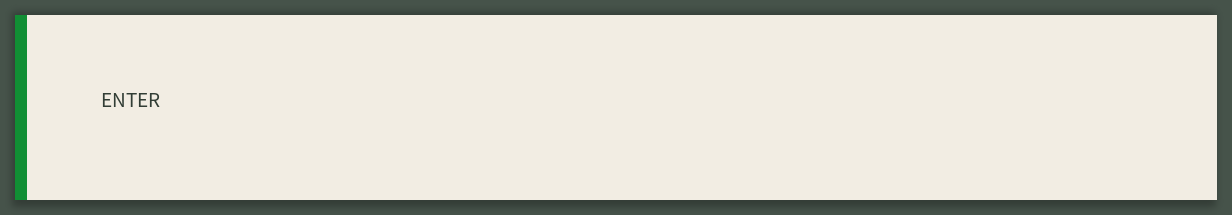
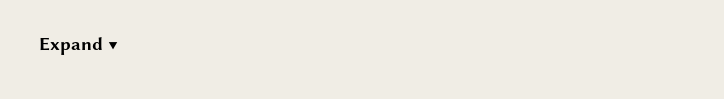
- ENTER
+ Expand ▼

